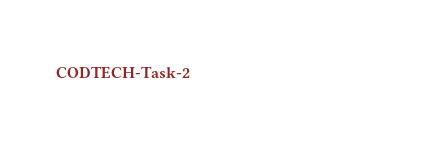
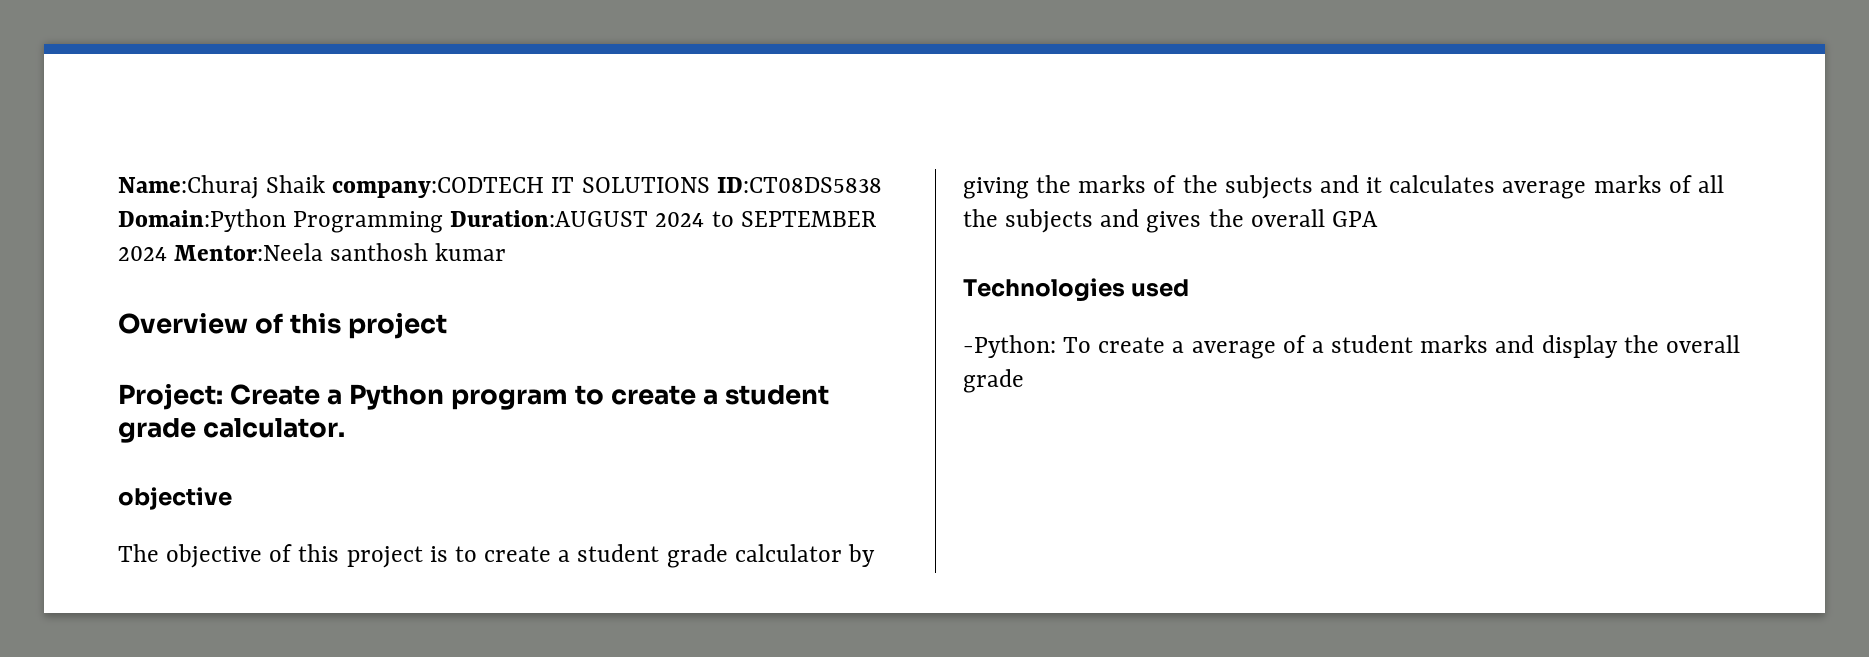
- CODTECH-Task-2
+ Name:Churaj Shaik company:CODTECH IT SOLUTIONS ID:CT08DS5838 Domain:Python Programming Duration:AUGUST 2024 to SEPTEMBER 2024 Mentor:Neela santhosh kumar
+ Overview of this project
+ Project: Create a Python program to create a student grade calculator.
+ objective
+ The objective of this project is to create a student grade calculator by giving the marks of the subjects and it calculates average marks of all the subjects and gives the overall GPA
+ Technologies used
+ -Python: To create a average of a student marks and display the overall grade

